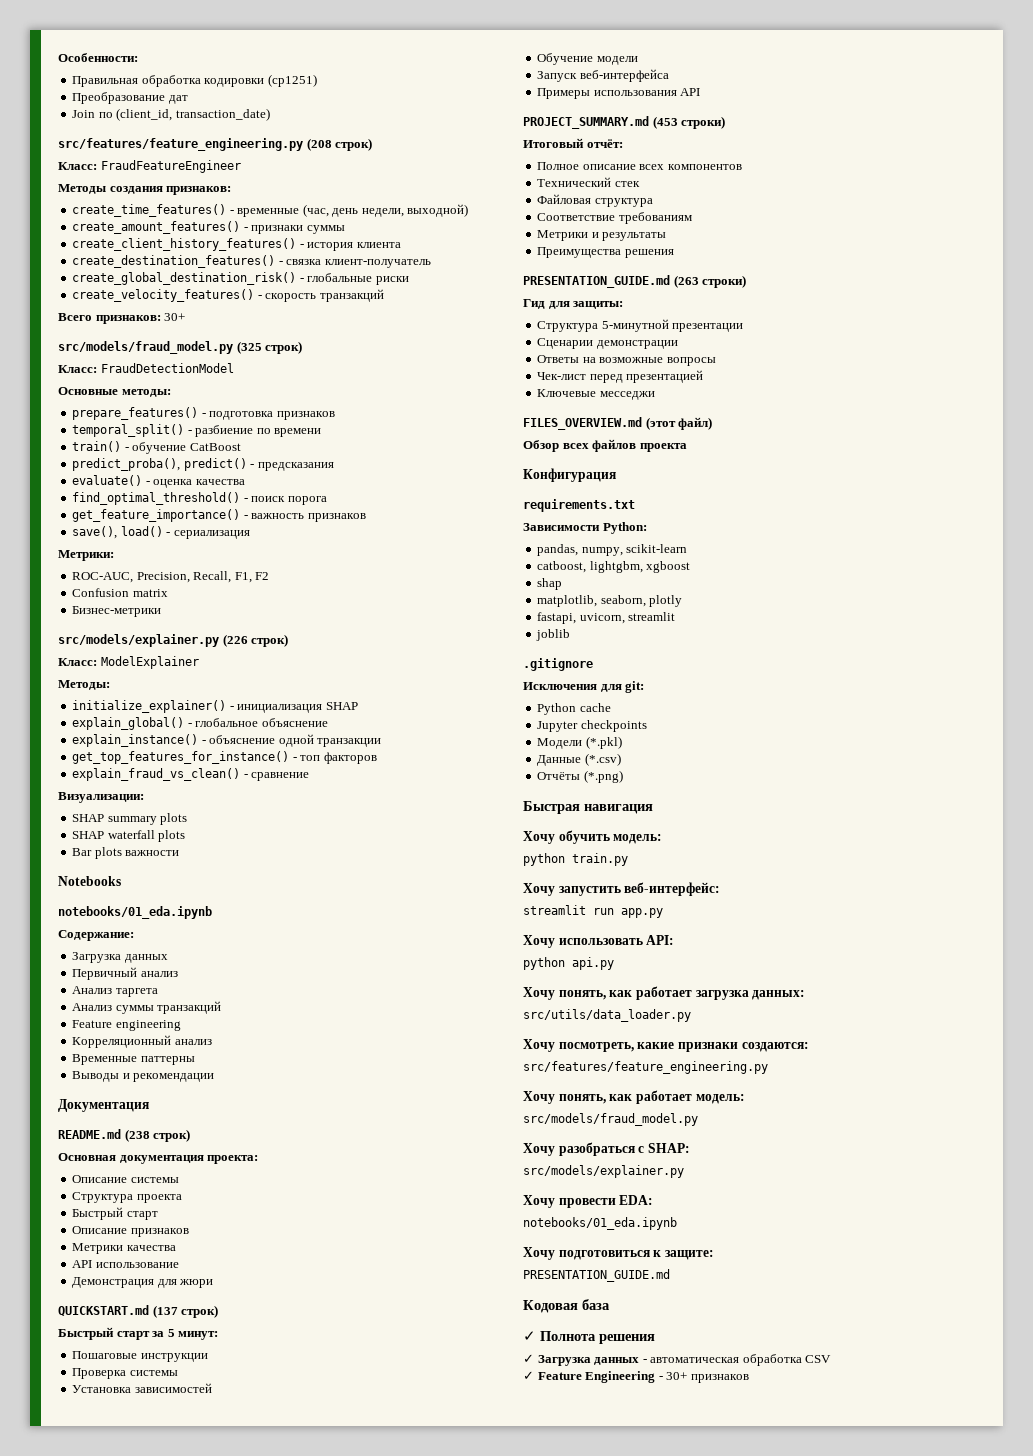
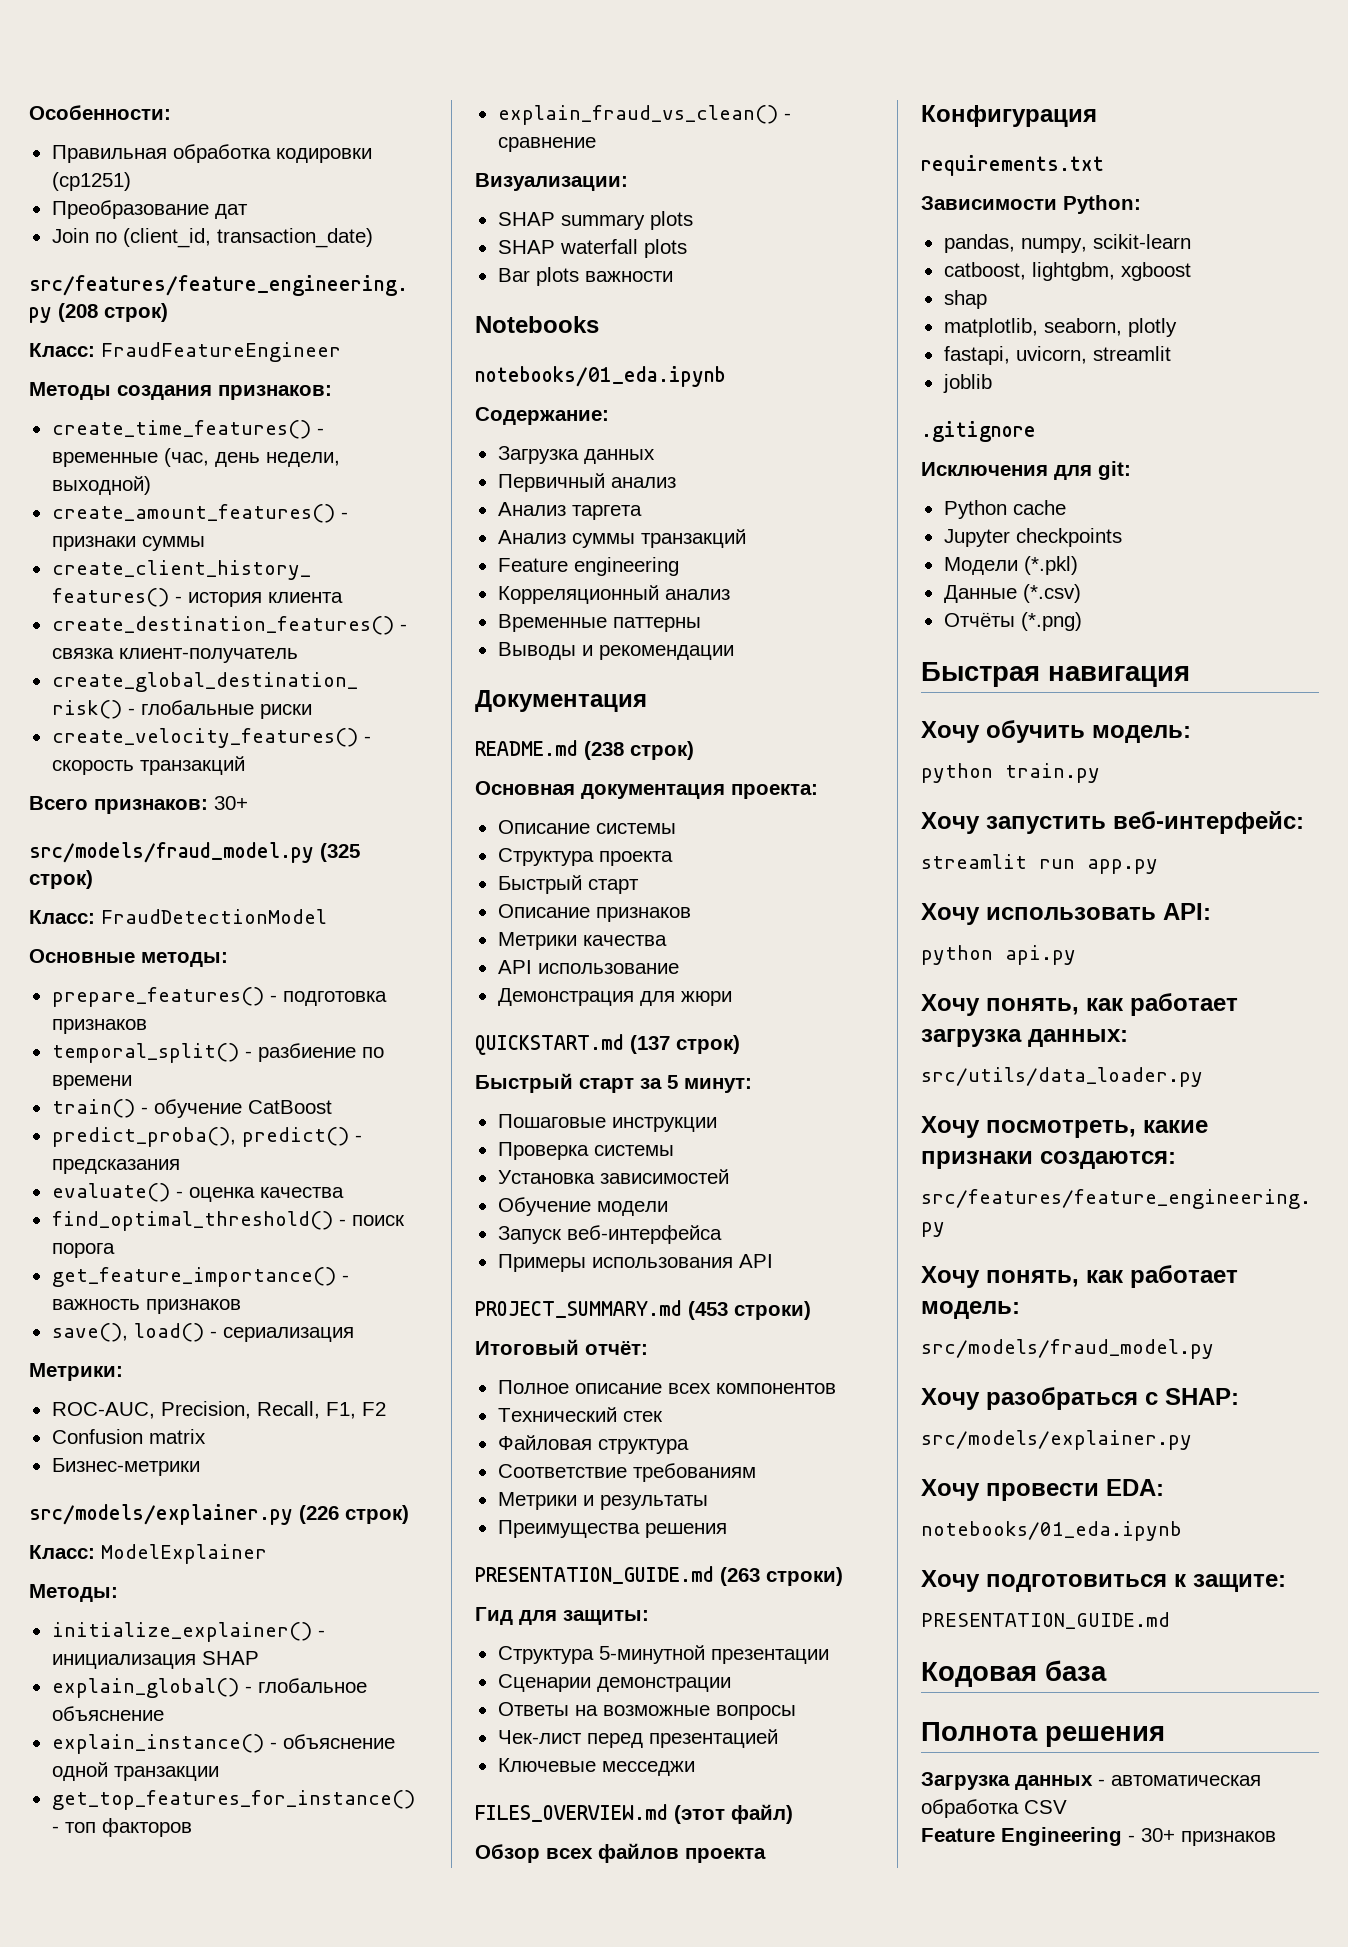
- ✓ Полнота решения
+ Полнота решения
- ✓ Загрузка данных - автоматическая обработка CSV
+ Загрузка данных - автоматическая обработка CSV
- ✓ Feature Engineering - 30+ признаков
+ Feature Engineering - 30+ признаков

